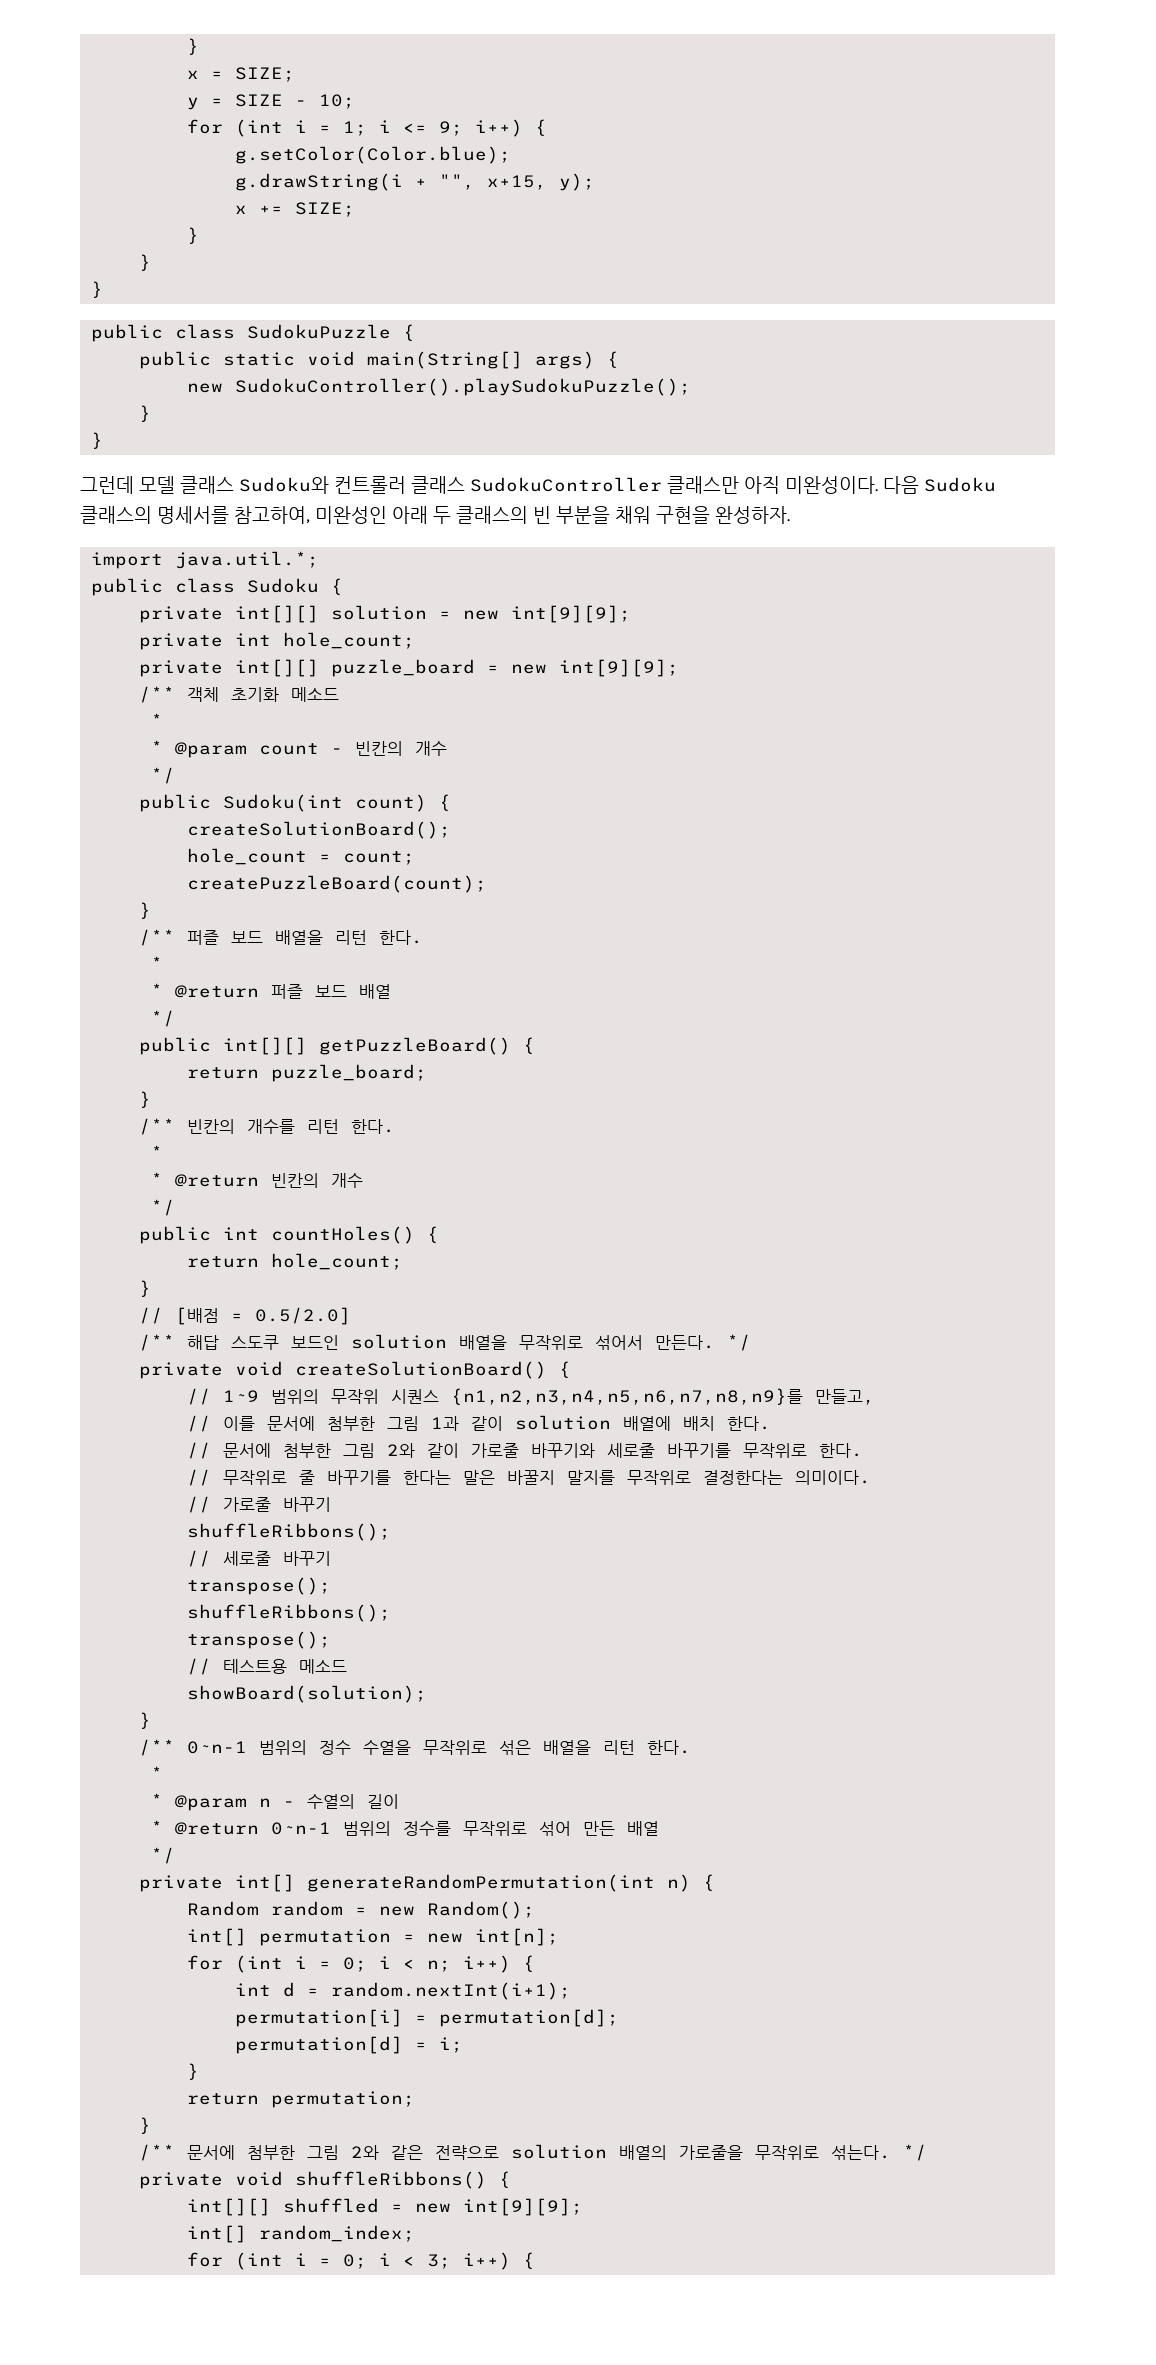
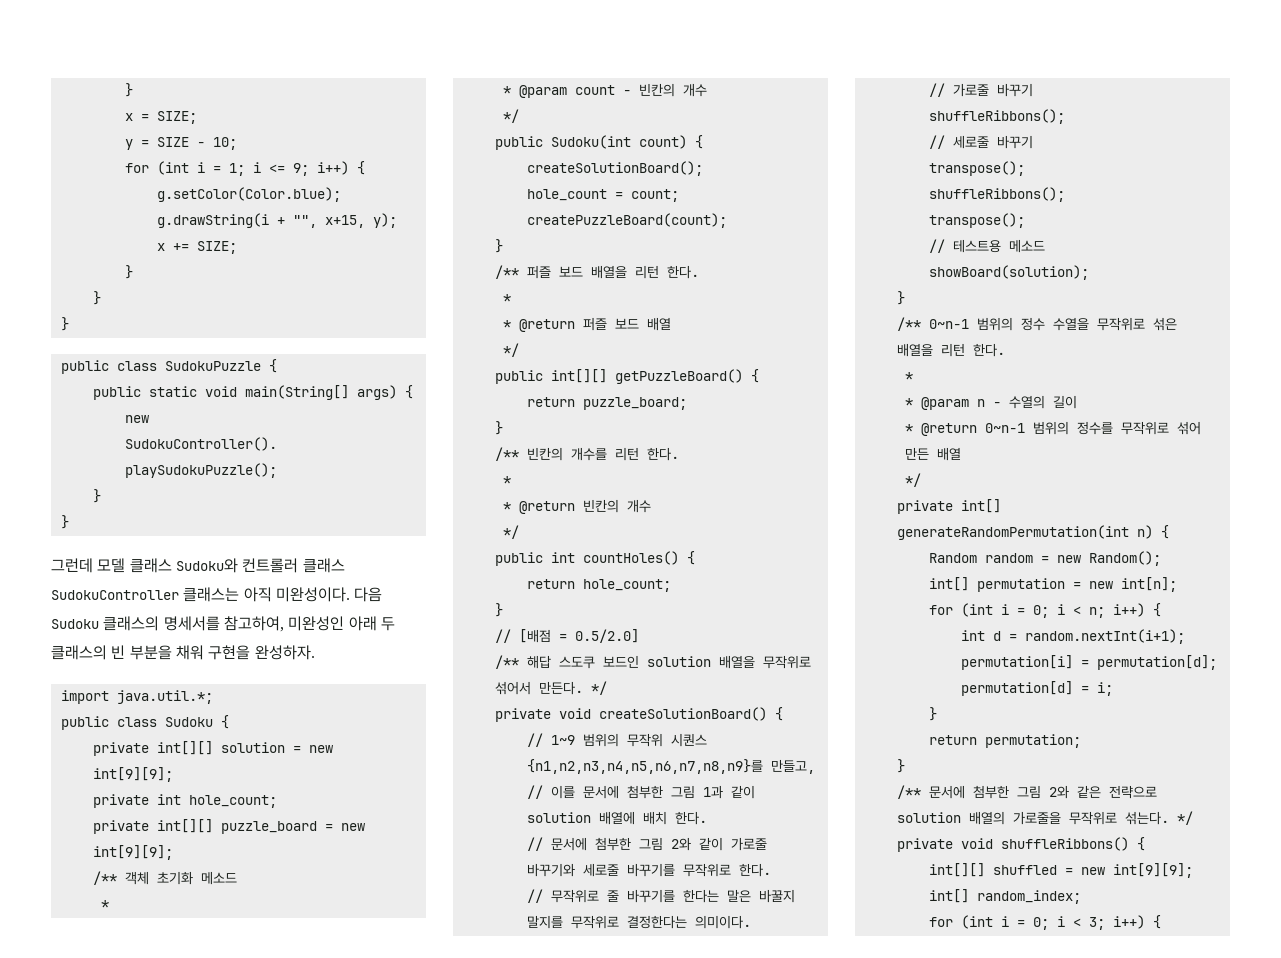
- 그런데 모델 클래스 Sudoku와 컨트롤러 클래스 SudokuController 클래스만 아직 미완성이다.
+ 그런데 모델 클래스 Sudoku와 컨트롤러 클래스 SudokuController 클래스는 아직 미완성이다.

